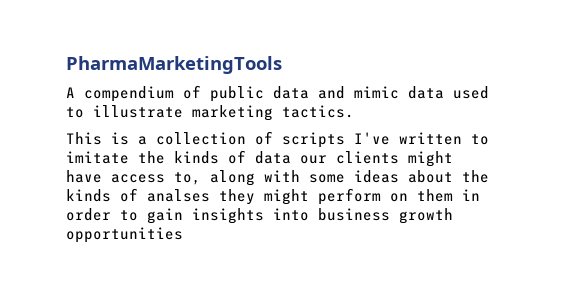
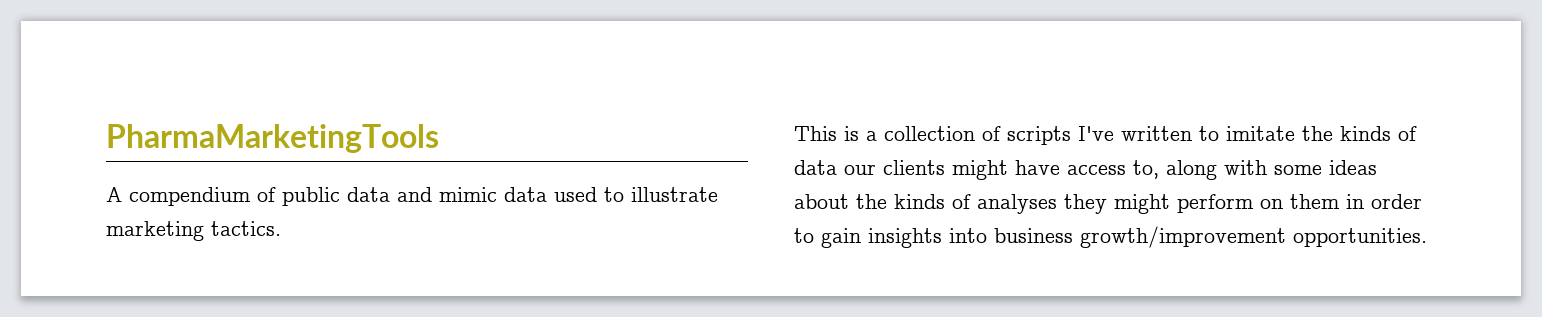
- This is a collection of scripts I've written to imitate the kinds of data our clients might have access to, along with some ideas about the kinds of analses they might perform on them in order to gain insights into business growth opportunities
+ This is a collection of scripts I've written to imitate the kinds of data our clients might have access to, along with some ideas about the kinds of analyses they might perform on them in order to gain insights into business growth/improvement opportunities.

